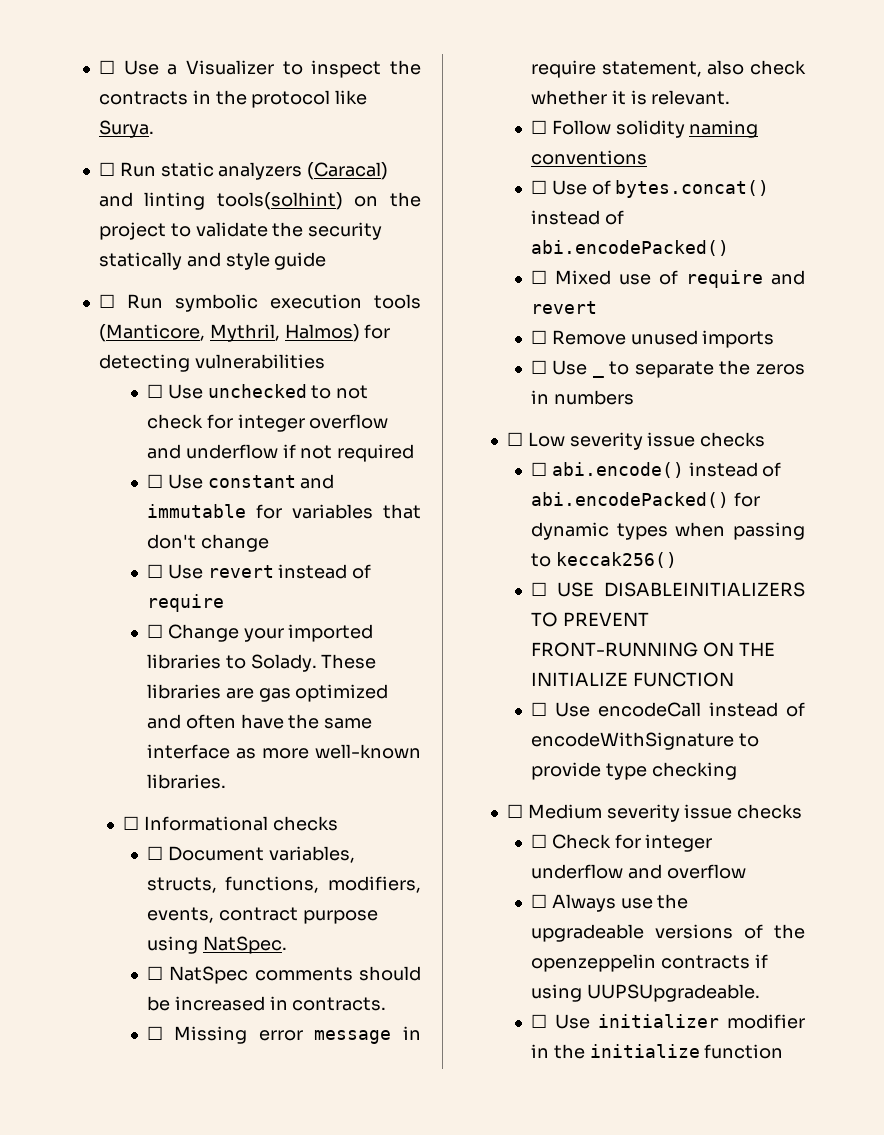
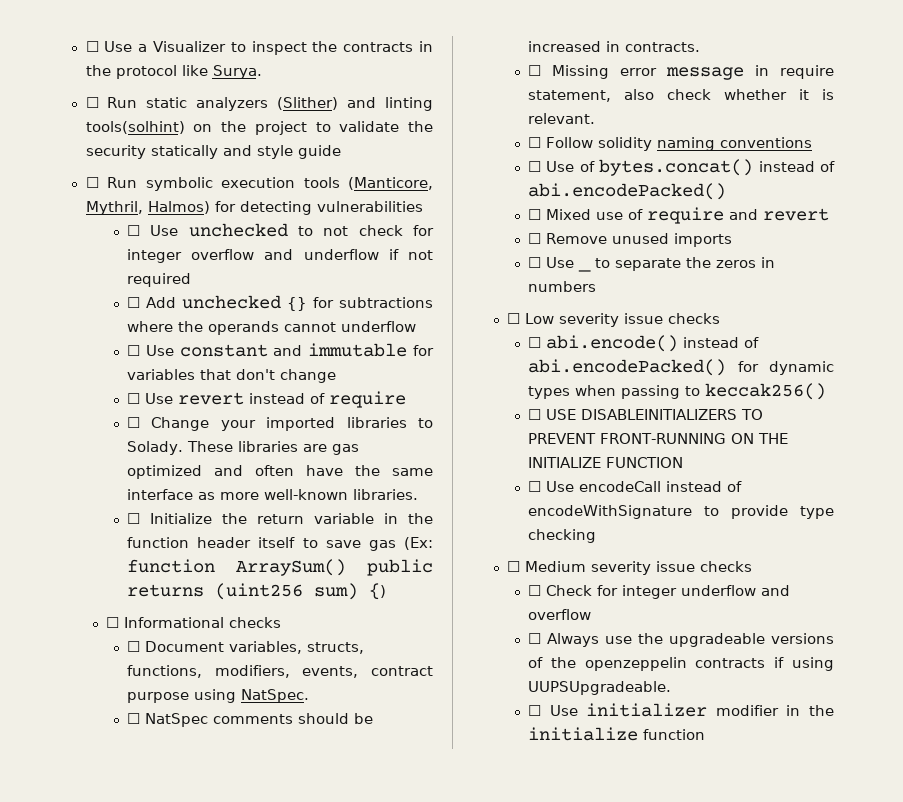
- ☐ Run static analyzers (Caracal) and linting tools(solhint) on the project to validate the security statically and style guide
+ ☐ Run static analyzers (Slither) and linting tools(solhint) on the project to validate the security statically and style guide
+ ☐ Add unchecked {} for subtractions where the operands cannot underflow
+ ☐ Initialize the return variable in the function header itself to save gas (Ex: function ArraySum() public returns (uint256 sum) {)

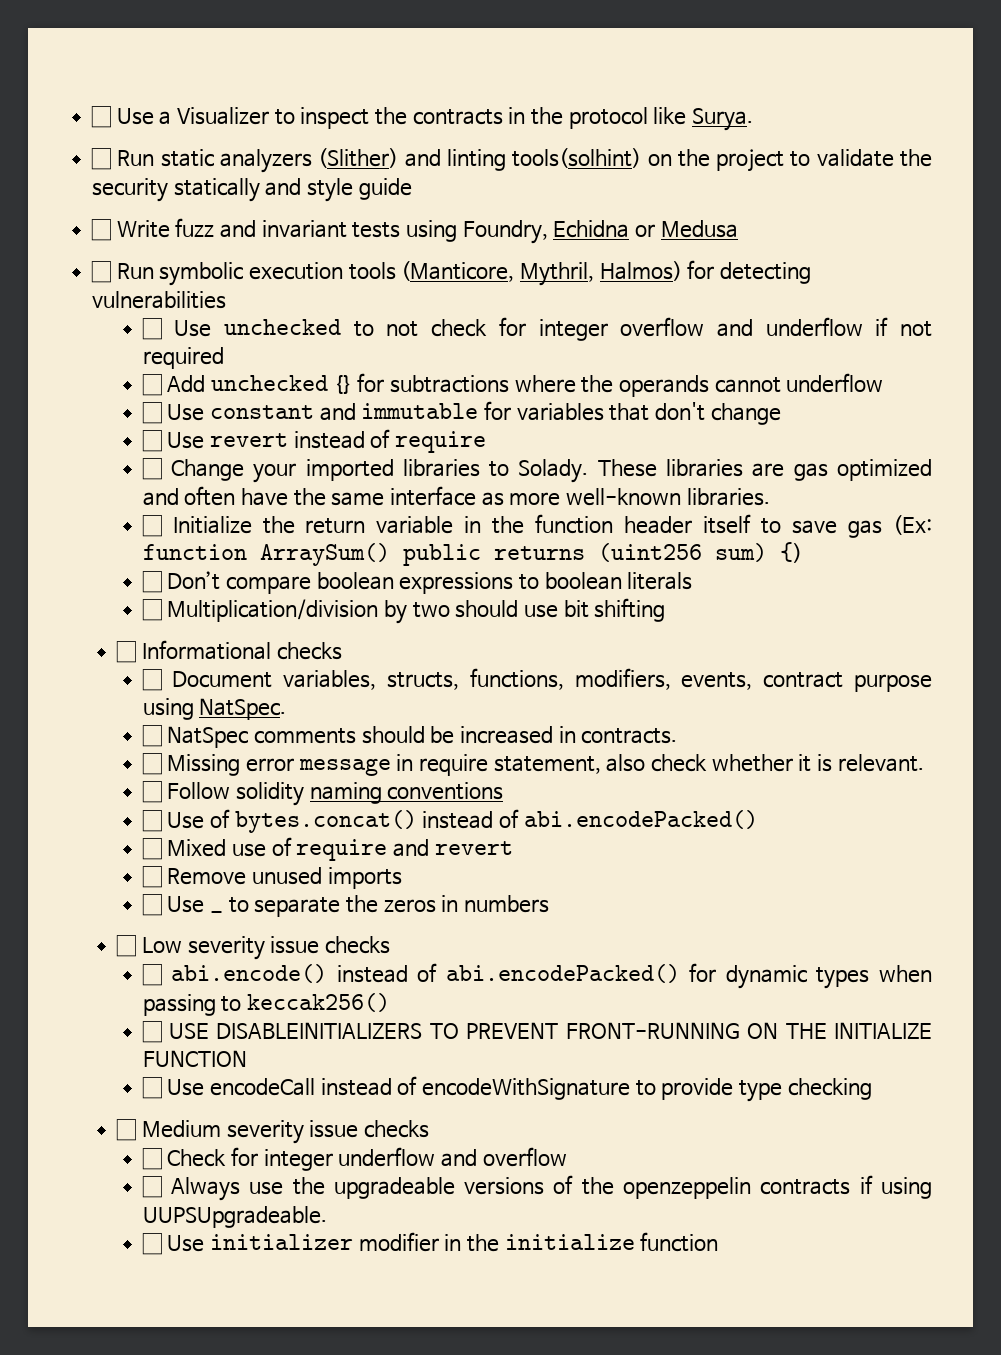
+ ☐ Write fuzz and invariant tests using Foundry, Echidna or Medusa
+ ☐ Don’t compare boolean expressions to boolean literals
+ ☐ Multiplication/division by two should use bit shifting

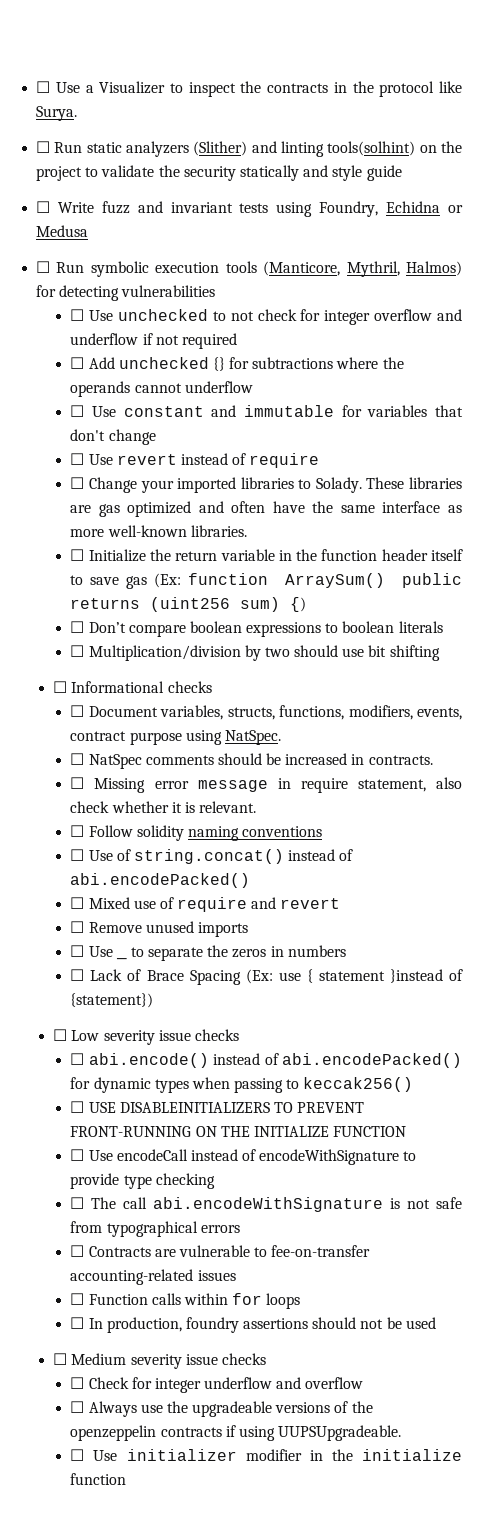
- ☐ Use of bytes.concat() instead of abi.encodePacked()
+ ☐ Use of string.concat() instead of abi.encodePacked()
+ ☐ Lack of Brace Spacing (Ex: use { statement }instead of {statement})
+ ☐ The call abi.encodeWithSignature is not safe from typographical errors
+ ☐ Contracts are vulnerable to fee-on-transfer accounting-related issues
+ ☐ Function calls within for loops
+ ☐ In production, foundry assertions should not be used

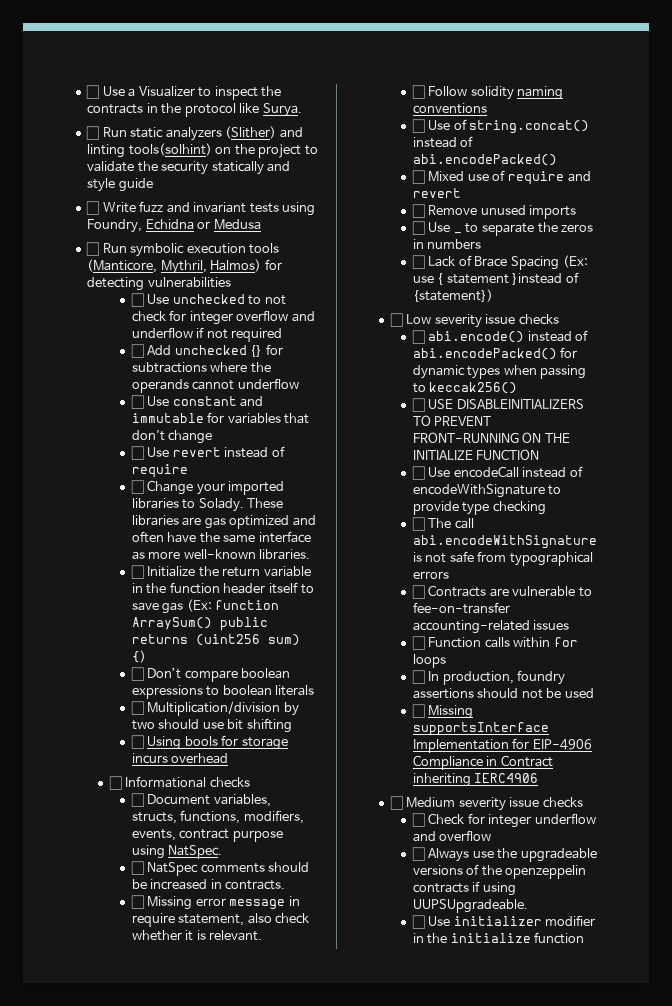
+ ☐ Using bools for storage incurs overhead
+ ☐ Missing supportsInterface Implementation for EIP-4906 Compliance in Contract inheriting IERC4906

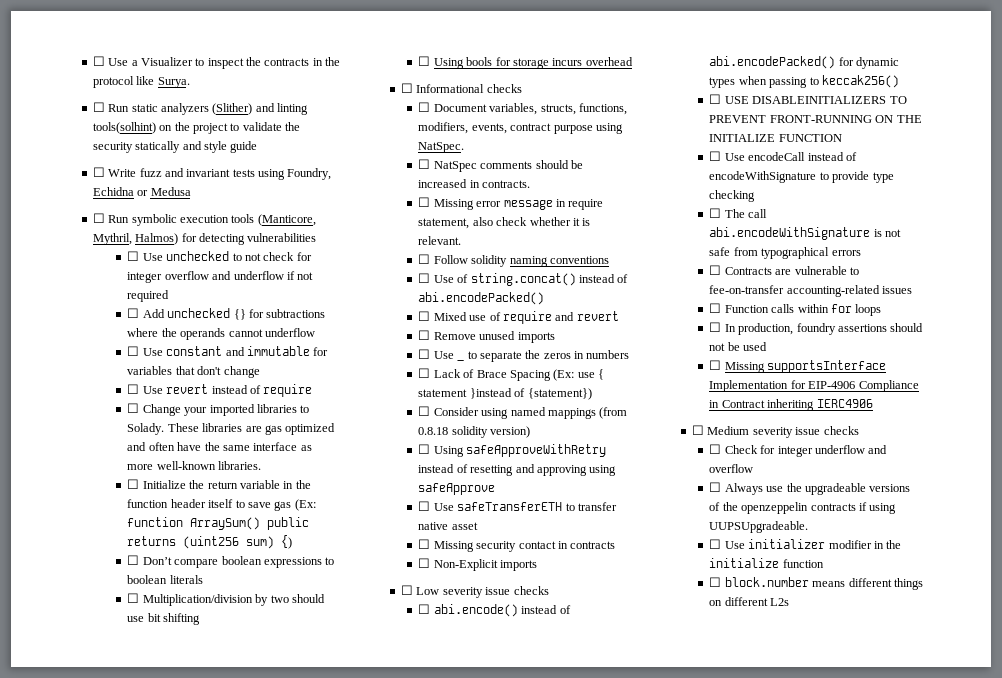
+ ☐ Consider using named mappings (from 0.8.18 solidity version)
+ ☐ Using safeApproveWithRetry instead of resetting and approving using safeApprove
+ ☐ Use safeTransferETH to transfer native asset
+ ☐ Missing security contact in contracts
+ ☐ Non-Explicit imports
+ ☐ block.number means different things on different L2s

